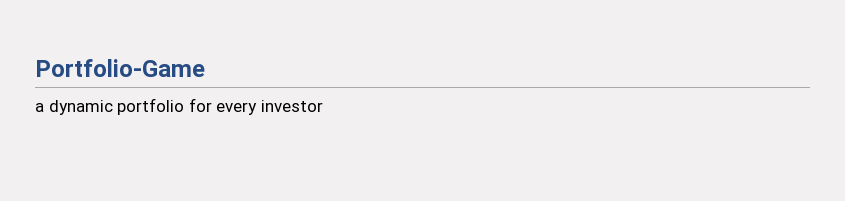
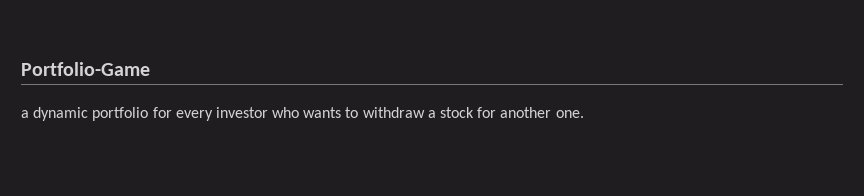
- a dynamic portfolio for every investor
+ a dynamic portfolio for every investor who wants to withdraw a stock for another one.

